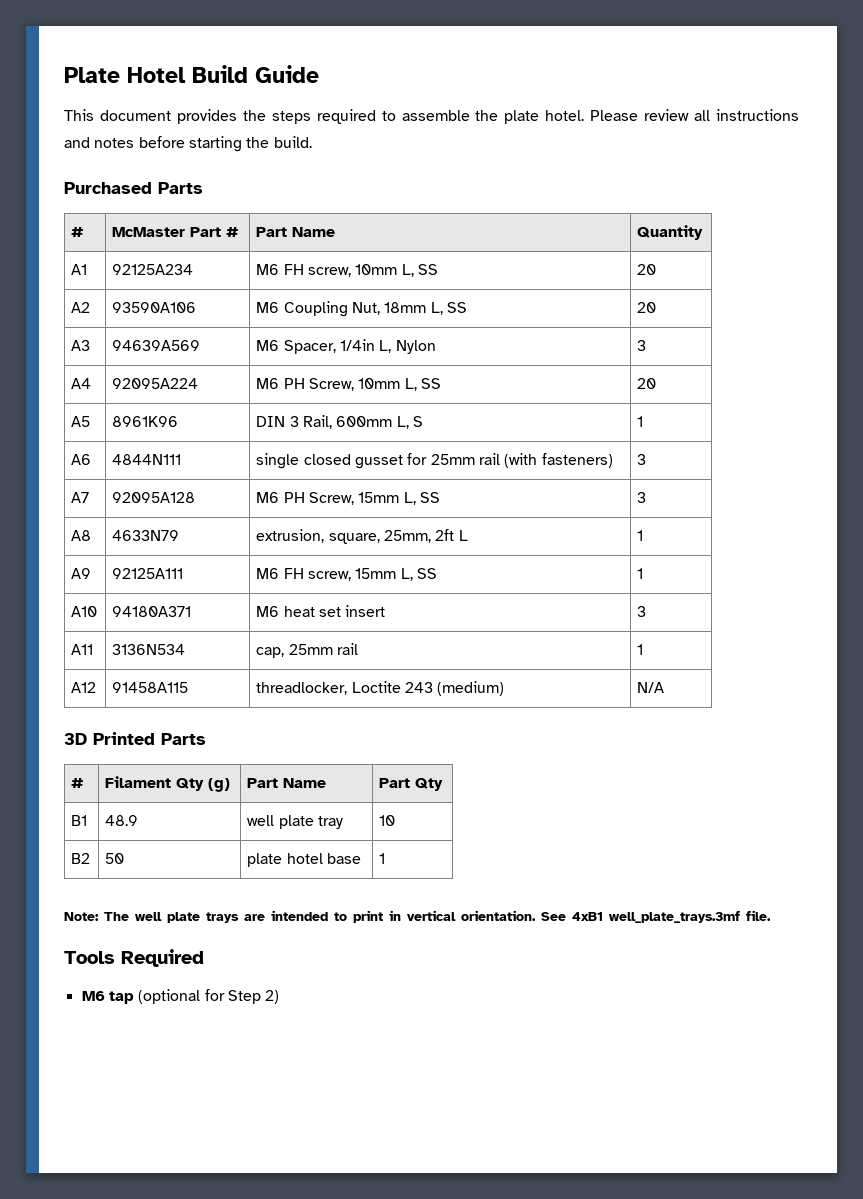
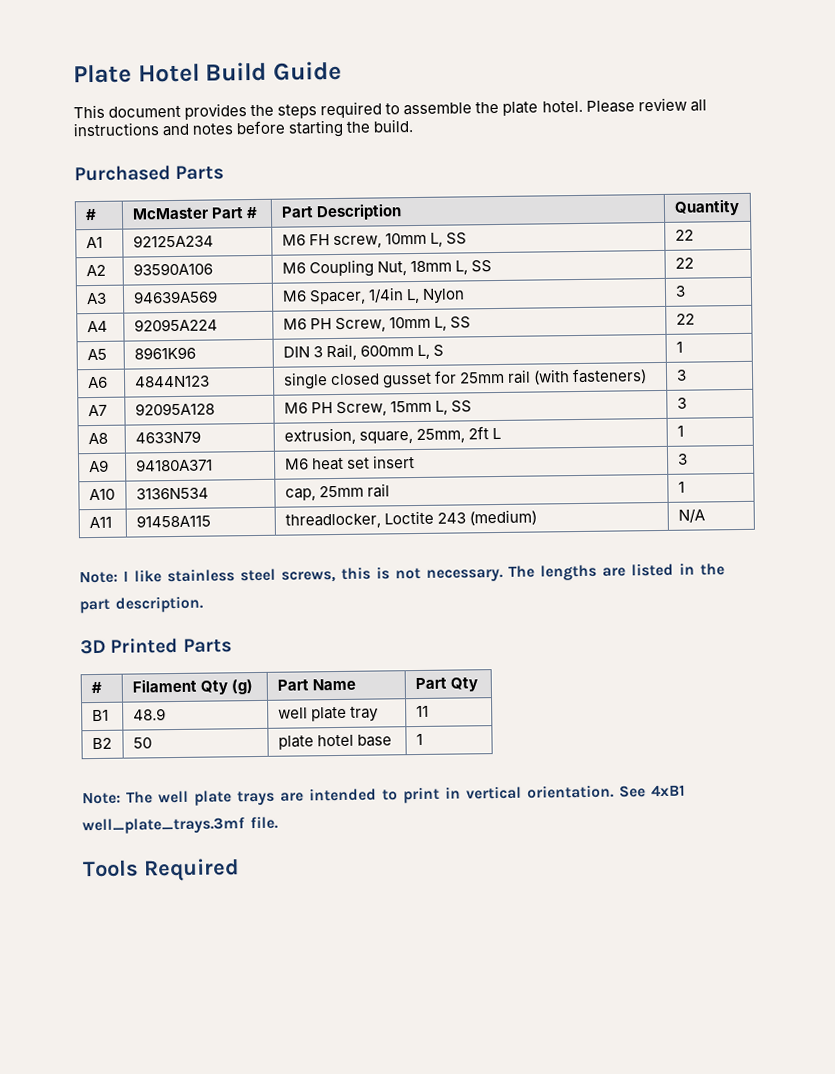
- # | McMaster Part # | Part Name | Quantity
+ # | McMaster Part # | Part Description | Quantity
- A1 | 92125A234 | M6 FH screw, 10mm L, SS | 20
+ A1 | 92125A234 | M6 FH screw, 10mm L, SS | 22
- A2 | 93590A106 | M6 Coupling Nut, 18mm L, SS | 20
+ A2 | 93590A106 | M6 Coupling Nut, 18mm L, SS | 22
- A4 | 92095A224 | M6 PH Screw, 10mm L, SS | 20
+ A4 | 92095A224 | M6 PH Screw, 10mm L, SS | 22
- A6 | 4844N111 | single closed gusset for 25mm rail (with fasteners) | 3
+ A6 | 4844N123 | single closed gusset for 25mm rail (with fasteners) | 3
- A9 | 92125A111 | M6 FH screw, 15mm L, SS | 1
- A10 | 94180A371 | M6 heat set insert | 3
+ A9 | 94180A371 | M6 heat set insert | 3
- A11 | 3136N534 | cap, 25mm rail | 1
+ A10 | 3136N534 | cap, 25mm rail | 1
- A12 | 91458A115 | threadlocker, Loctite 243 (medium) | N/A
+ A11 | 91458A115 | threadlocker, Loctite 243 (medium) | N/A
+ Note: I like stainless steel screws, this is not necessary. The lengths are listed in the part description.
- B1 | 48.9 | well plate tray | 10
+ B1 | 48.9 | well plate tray | 11
- M6 tap (optional for Step 2)

